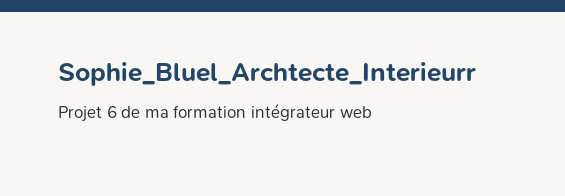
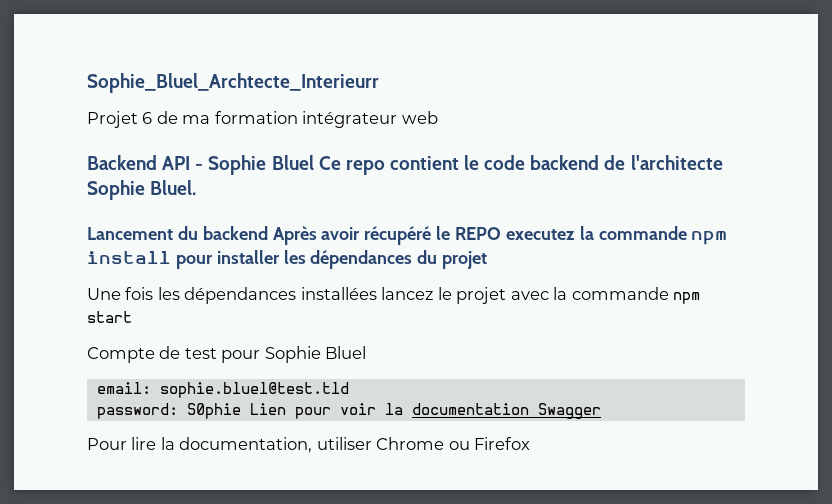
+ Backend API - Sophie Bluel Ce repo contient le code backend de l'architecte Sophie Bluel.
+ Lancement du backend Après avoir récupéré le REPO executez la commande npm install pour installer les dépendances du projet
+ Une fois les dépendances installées lancez le projet avec la commande npm start
+ Compte de test pour Sophie Bluel
+ email: sophie.bluel@test.tld
+ password: S0phie Lien pour voir la documentation Swagger
+ Pour lire la documentation, utiliser Chrome ou Firefox

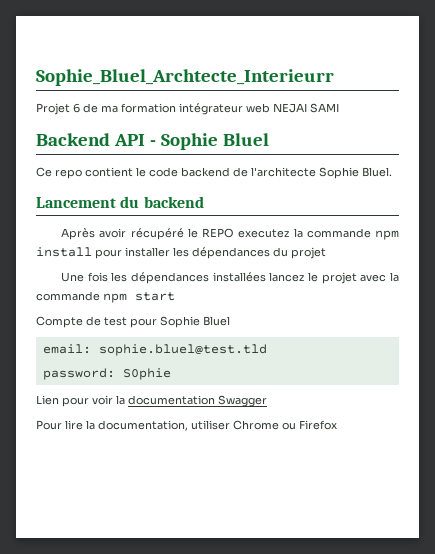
- Projet 6 de ma formation intégrateur web
+ Projet 6 de ma formation intégrateur web NEJAI SAMI
- Backend API - Sophie Bluel Ce repo contient le code backend de l'architecte Sophie Bluel.
+ Backend API - Sophie Bluel
+ Ce repo contient le code backend de l'architecte Sophie Bluel.
- Lancement du backend Après avoir récupéré le REPO executez la commande npm install pour installer les dépendances du projet
+ Lancement du backend
+ Après avoir récupéré le REPO executez la commande npm install pour installer les dépendances du projet
- password: S0phie Lien pour voir la documentation Swagger
+ password: S0phie
+ Lien pour voir la documentation Swagger

